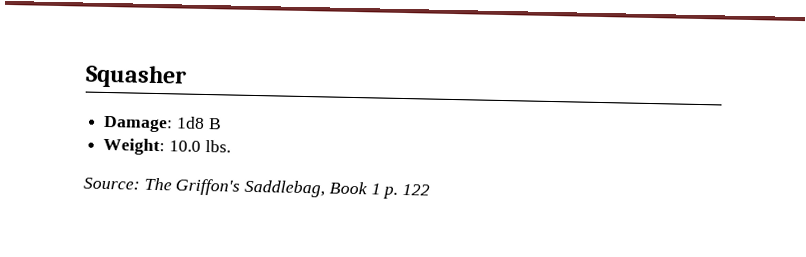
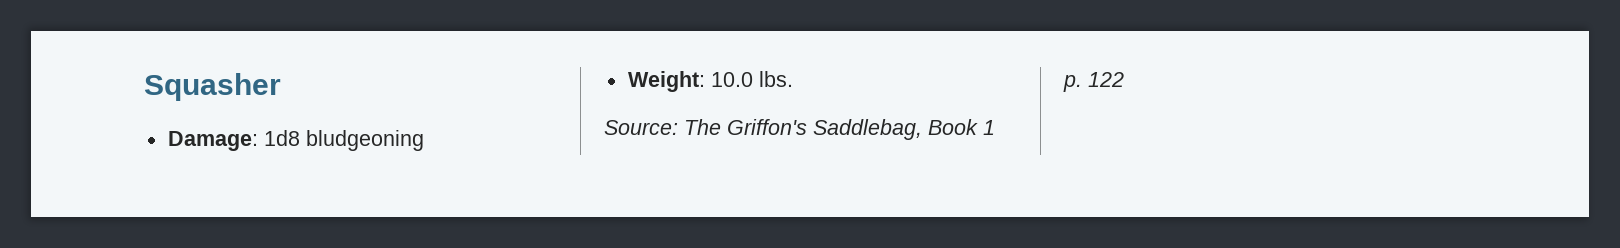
- Damage: 1d8 B
+ Damage: 1d8 bludgeoning

